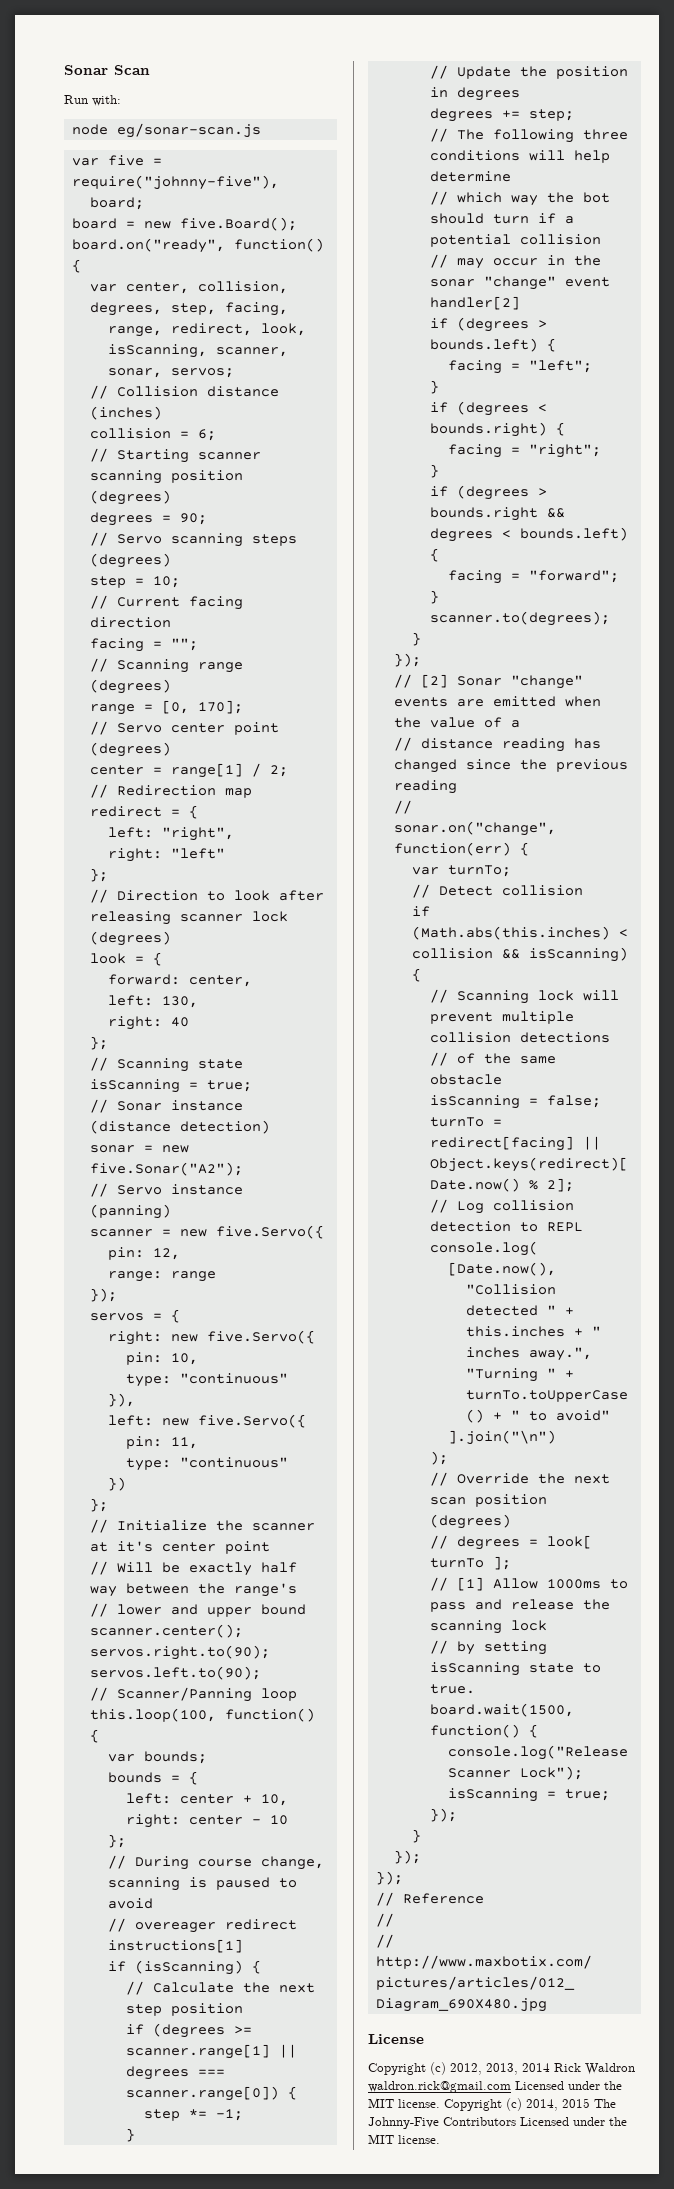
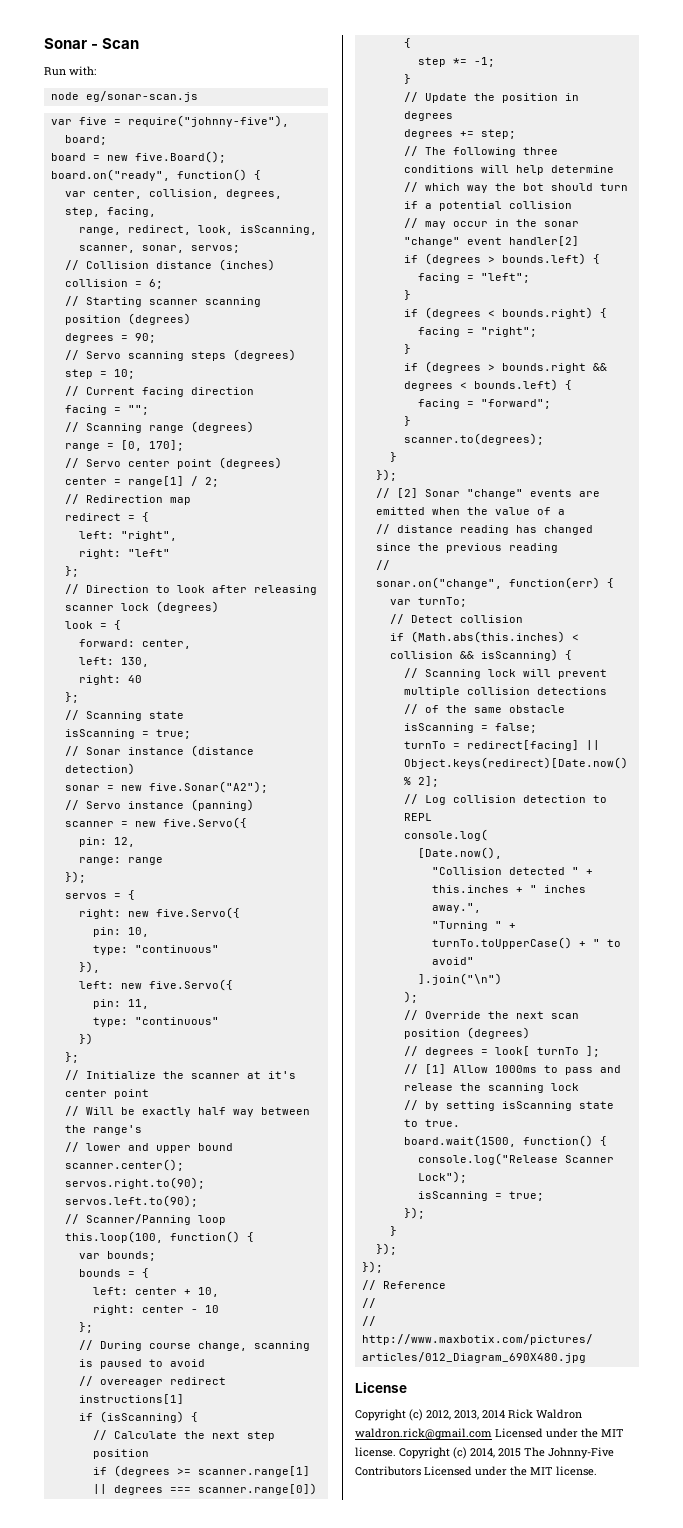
- Sonar Scan
+ Sonar - Scan

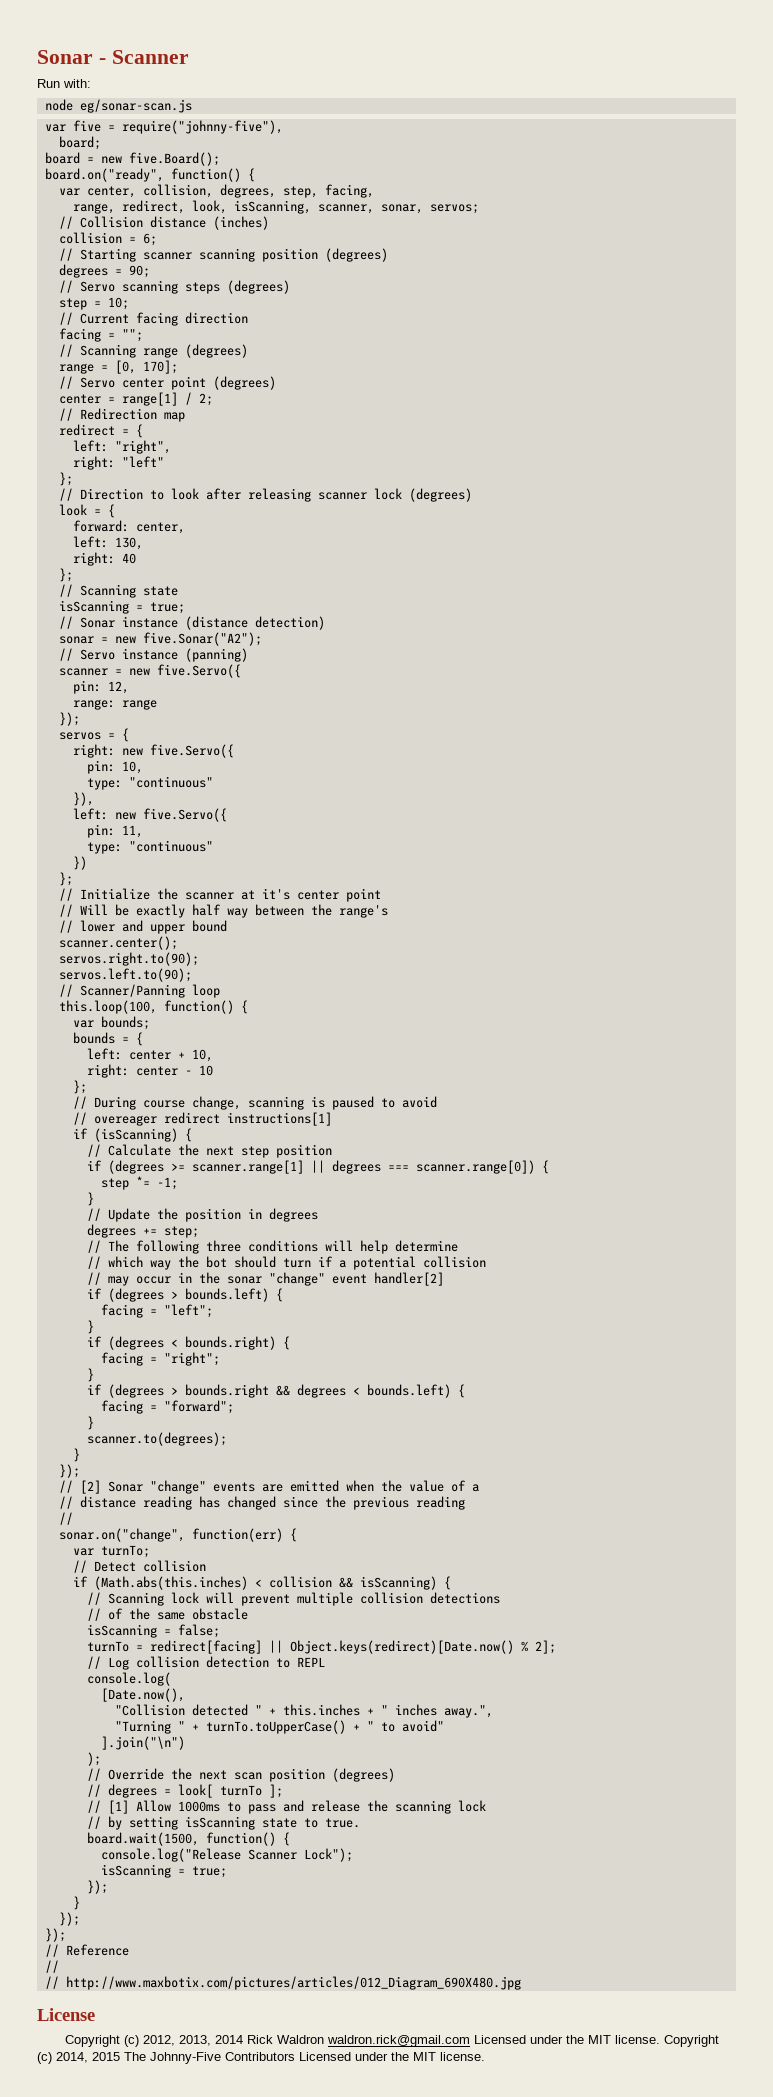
- Sonar - Scan
+ Sonar - Scanner

